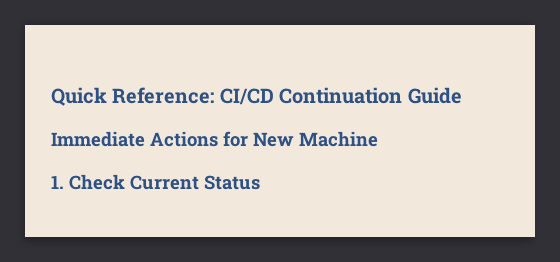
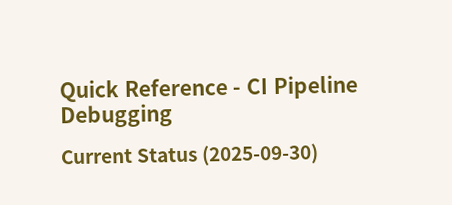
- Quick Reference: CI/CD Continuation Guide
- Immediate Actions for New Machine
- 1. Check Current Status
+ Quick Reference - CI Pipeline Debugging
+ Current Status (2025-09-30)

